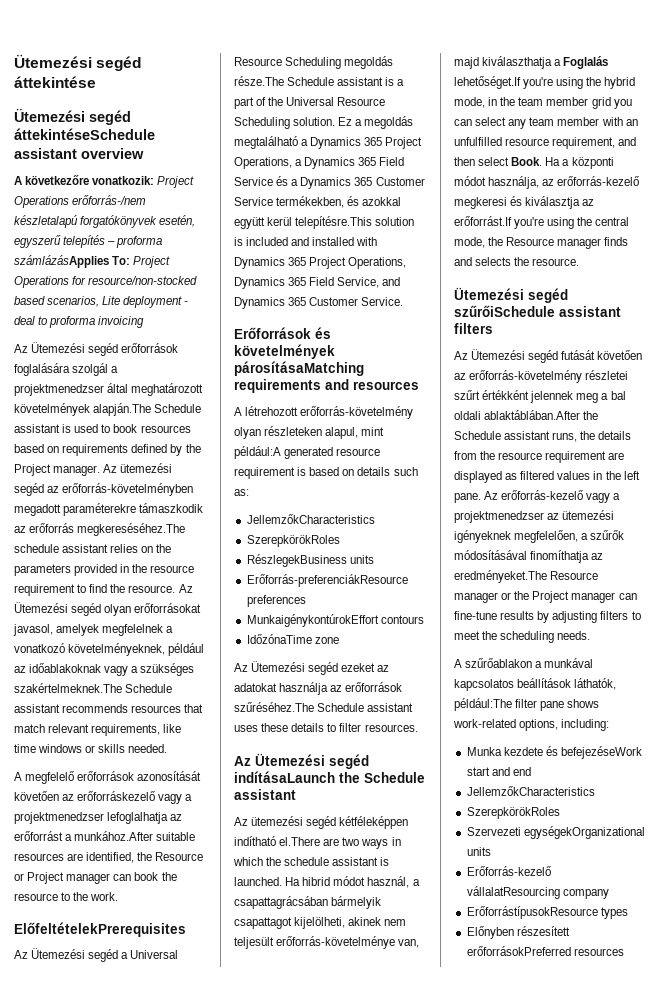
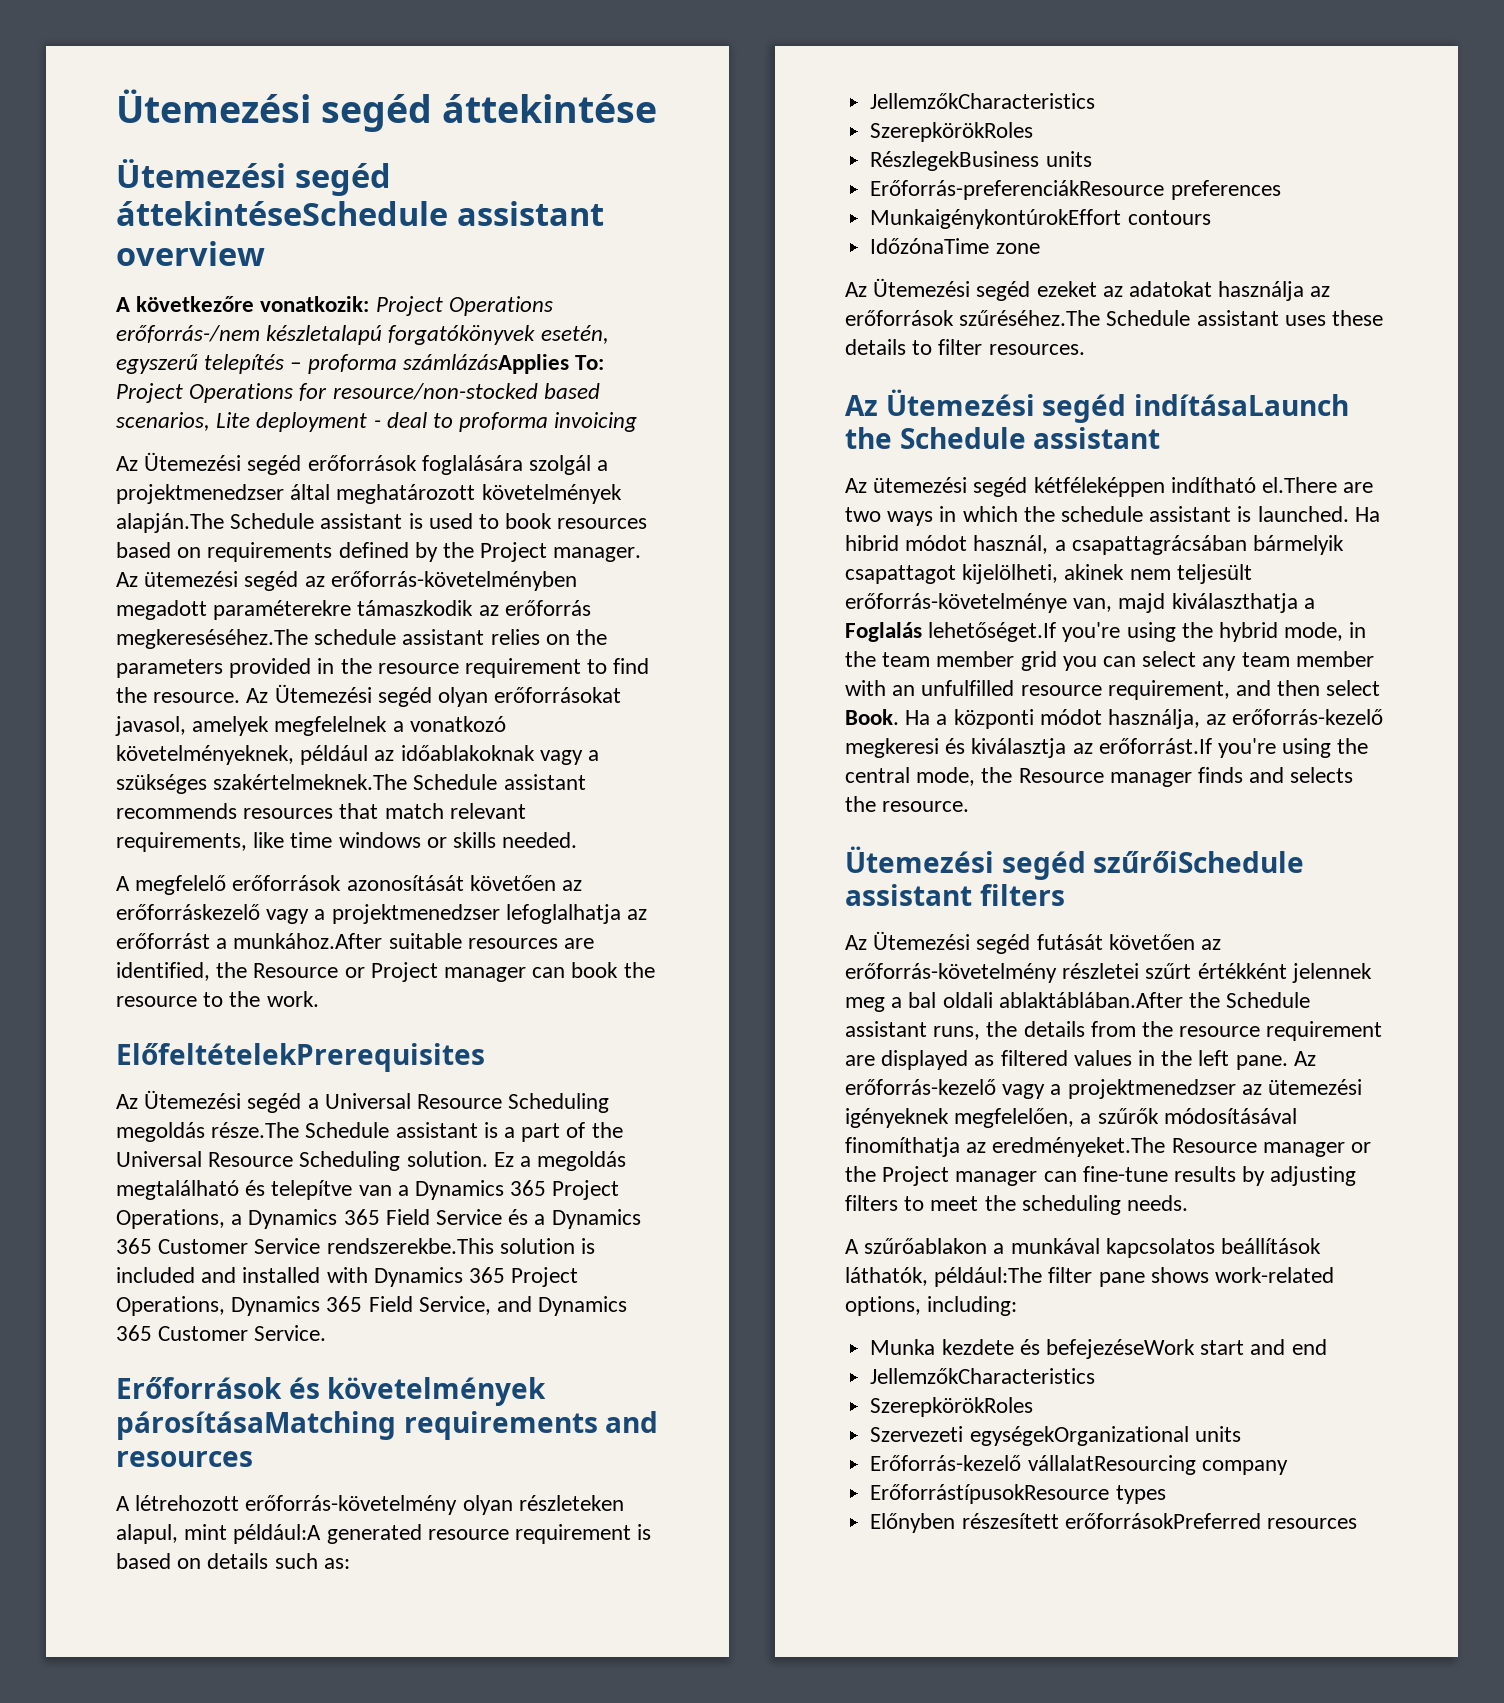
- Ez a megoldás megtalálható a Dynamics 365 Project Operations, a Dynamics 365 Field Service és a Dynamics 365 Customer Service termékekben, és azokkal együtt kerül telepítésre.This solution is included and installed with Dynamics 365 Project Operations, Dynamics 365 Field Service, and Dynamics 365 Customer Service.
+ Ez a megoldás megtalálható és telepítve van a Dynamics 365 Project Operations, a Dynamics 365 Field Service és a Dynamics 365 Customer Service rendszerekbe.This solution is included and installed with Dynamics 365 Project Operations, Dynamics 365 Field Service, and Dynamics 365 Customer Service.

